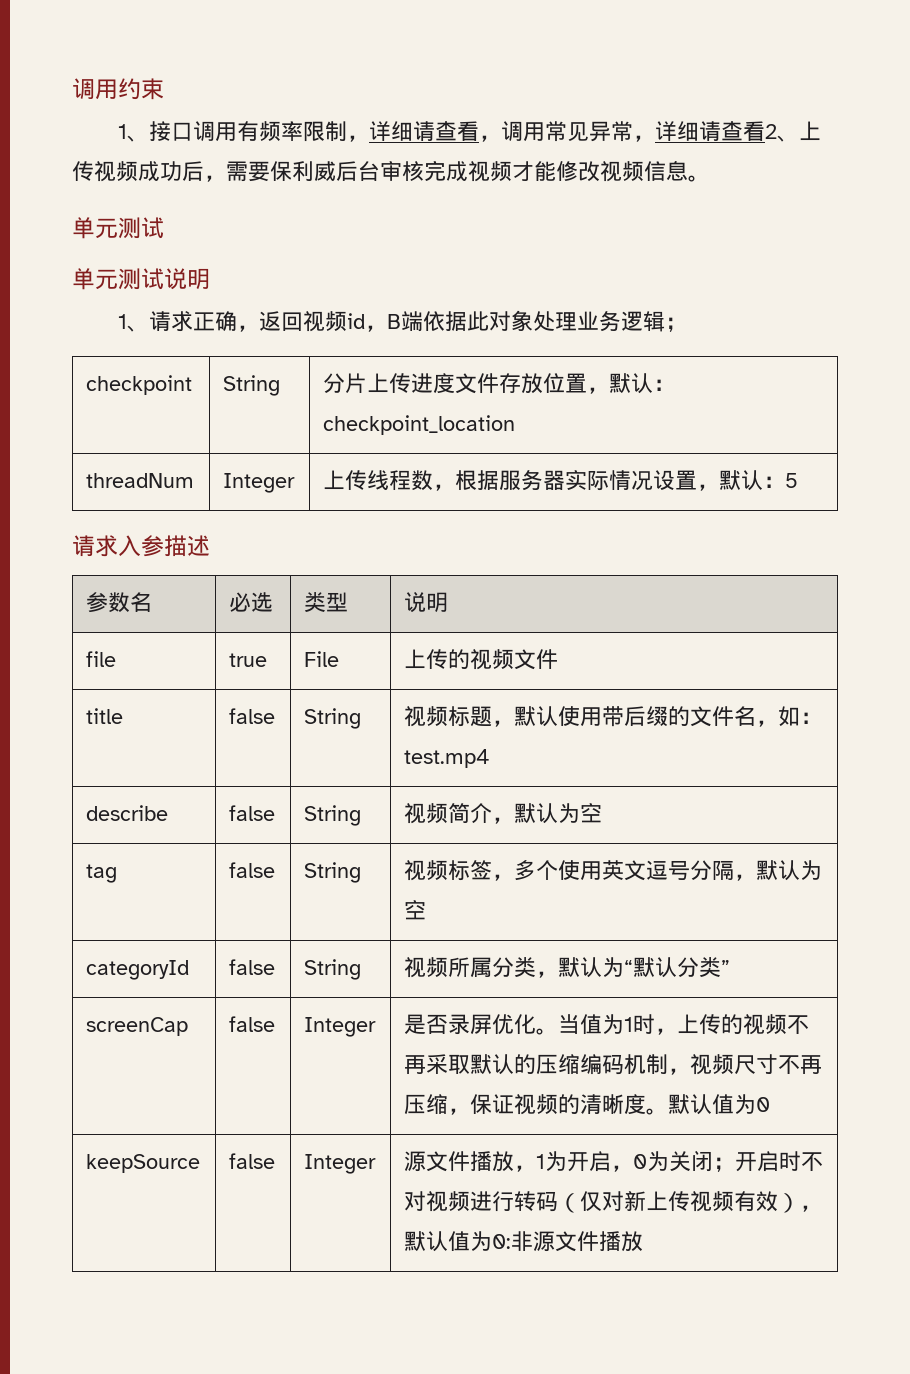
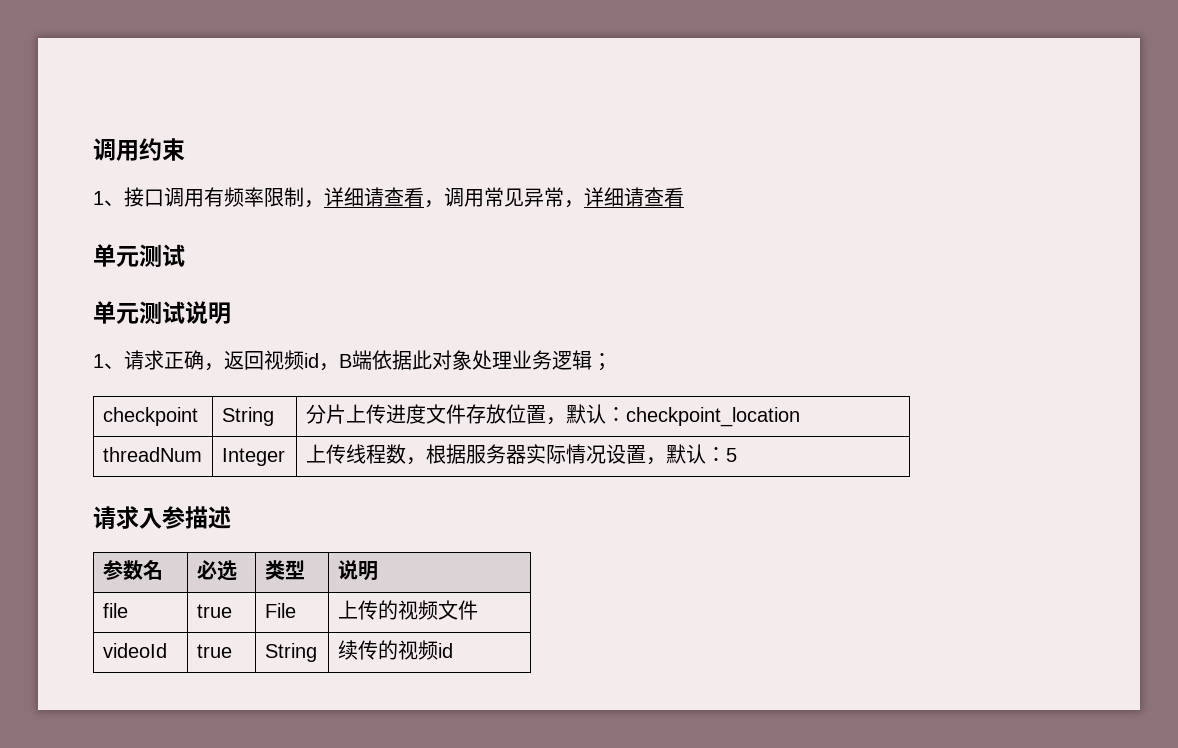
- 1、接口调用有频率限制，详细请查看，调用常见异常，详细请查看2、上传视频成功后，需要保利威后台审核完成视频才能修改视频信息。
+ 1、接口调用有频率限制，详细请查看，调用常见异常，详细请查看
- title | false | String | 视频标题，默认使用带后缀的文件名，如：test.mp4
- describe | false | String | 视频简介，默认为空
- tag | false | String | 视频标签，多个使用英文逗号分隔，默认为空
- categoryId | false | String | 视频所属分类，默认为“默认分类”
- screenCap | false | Integer | 是否录屏优化。当值为1时，上传的视频不再采取默认的压缩编码机制，视频尺寸不再压缩，保证视频的清晰度。默认值为0
- keepSource | false | Integer | 源文件播放，1为开启，0为关闭；开启时不对视频进行转码（仅对新上传视频有效），默认值为0:非源文件播放
+ videoId | true | String | 续传的视频id

